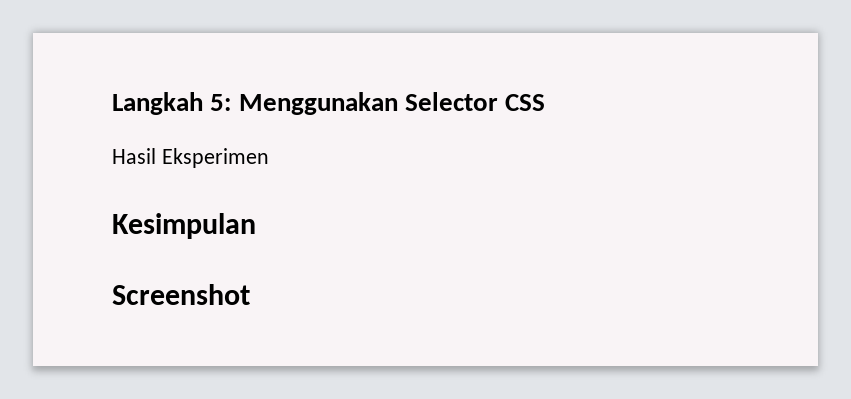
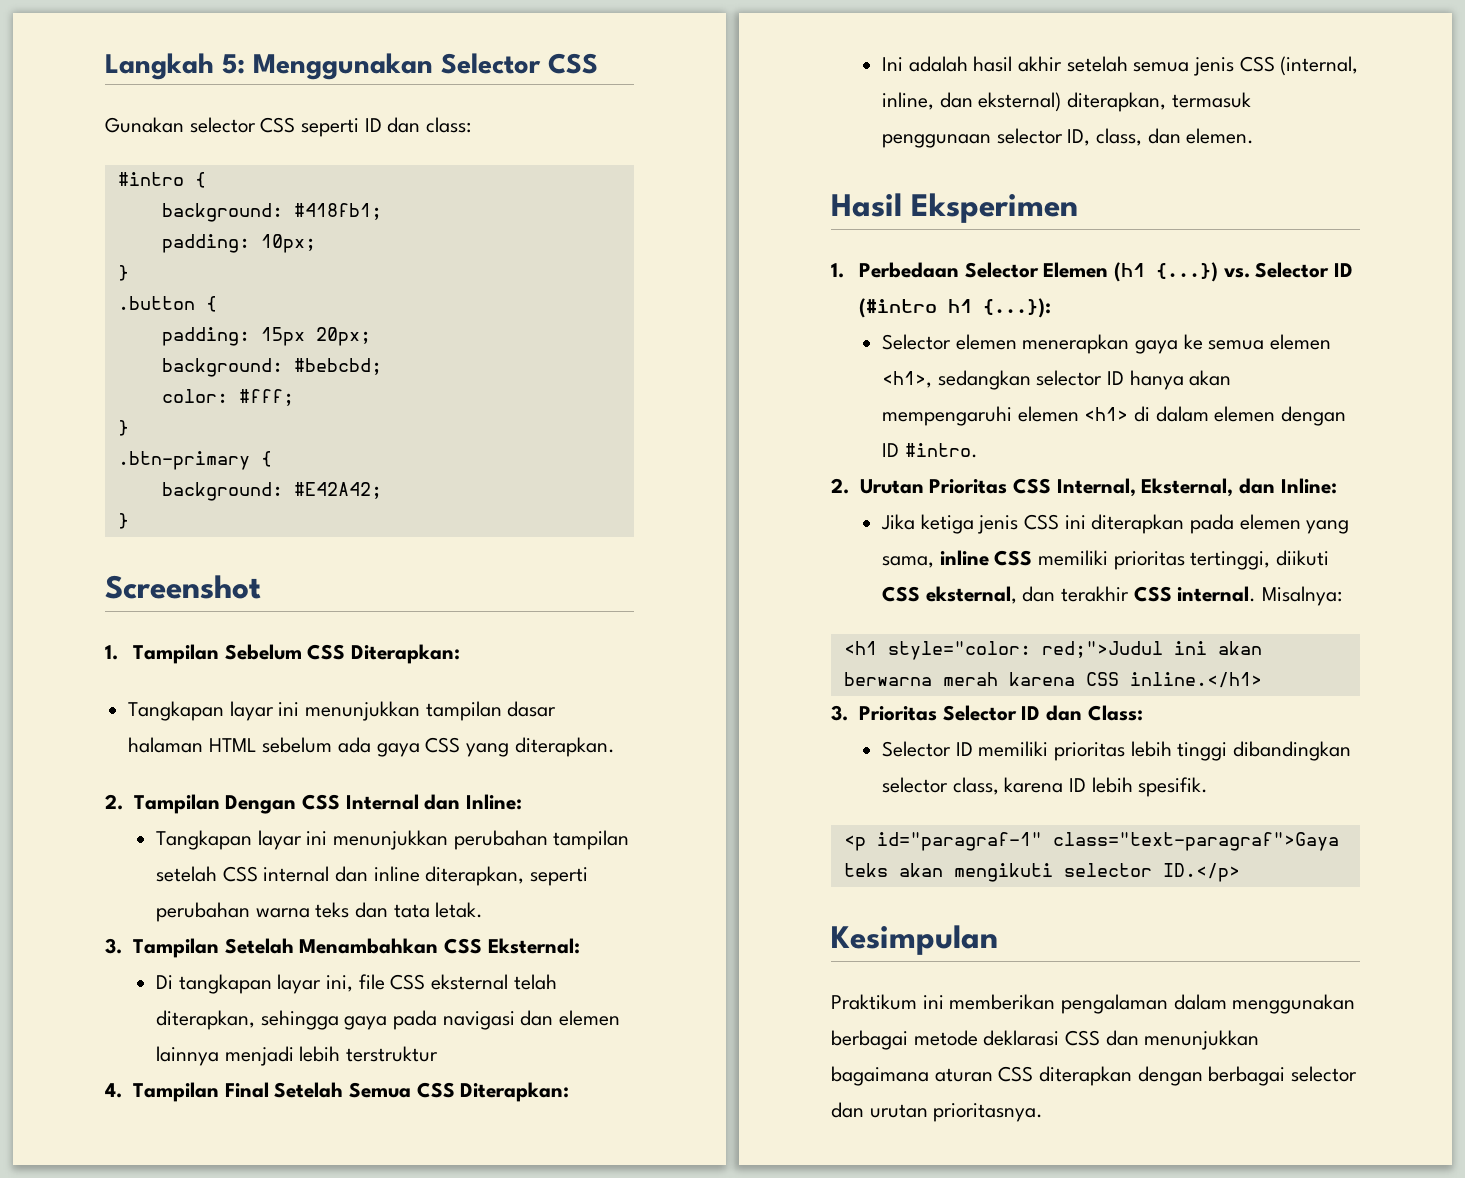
+ Gunakan selector CSS seperti ID dan class:
+ #intro {
+ background: #418fb1;
+ padding: 10px;
+ }
+ .button {
+ padding: 15px 20px;
+ background: #bebcbd;
+ color: #fff;
+ }
+ .btn-primary {
+ background: #E42A42;
+ }
+ Screenshot
+ 1. Tampilan Sebelum CSS Diterapkan:
+ Tangkapan layar ini menunjukkan tampilan dasar halaman HTML sebelum ada gaya CSS yang diterapkan.
+ 2. Tampilan Dengan CSS Internal dan Inline:
+ Tangkapan layar ini menunjukkan perubahan tampilan setelah CSS internal dan inline diterapkan, seperti perubahan warna teks dan tata letak.
+ 3. Tampilan Setelah Menambahkan CSS Eksternal:
+ Di tangkapan layar ini, file CSS eksternal telah diterapkan, sehingga gaya pada navigasi dan elemen lainnya menjadi lebih terstruktur
+ 4. Tampilan Final Setelah Semua CSS Diterapkan:
+ Ini adalah hasil akhir setelah semua jenis CSS (internal, inline, dan eksternal) diterapkan, termasuk penggunaan selector ID, class, dan elemen.
  Hasil Eksperimen
+ 1. Perbedaan Selector Elemen (h1 {...}) vs. Selector ID (#intro h1 {...}):
+ Selector elemen menerapkan gaya ke semua elemen <h1>, sedangkan selector ID hanya akan mempengaruhi elemen <h1> di dalam elemen dengan ID #intro.
+ 2. Urutan Prioritas CSS Internal, Eksternal, dan Inline:
+ Jika ketiga jenis CSS ini diterapkan pada elemen yang sama, inline CSS memiliki prioritas tertinggi, diikuti CSS eksternal, dan terakhir CSS internal. Misalnya:
+ <h1 style="color: red;">Judul ini akan berwarna merah karena CSS inline.</h1>
+ 3. Prioritas Selector ID dan Class:
+ Selector ID memiliki prioritas lebih tinggi dibandingkan selector class, karena ID lebih spesifik.
+ <p id="paragraf-1" class="text-paragraf">Gaya teks akan mengikuti selector ID.</p>
  Kesimpulan
- Screenshot
+ Praktikum ini memberikan pengalaman dalam menggunakan berbagai metode deklarasi CSS dan menunjukkan bagaimana aturan CSS diterapkan dengan berbagai selector dan urutan prioritasnya.

